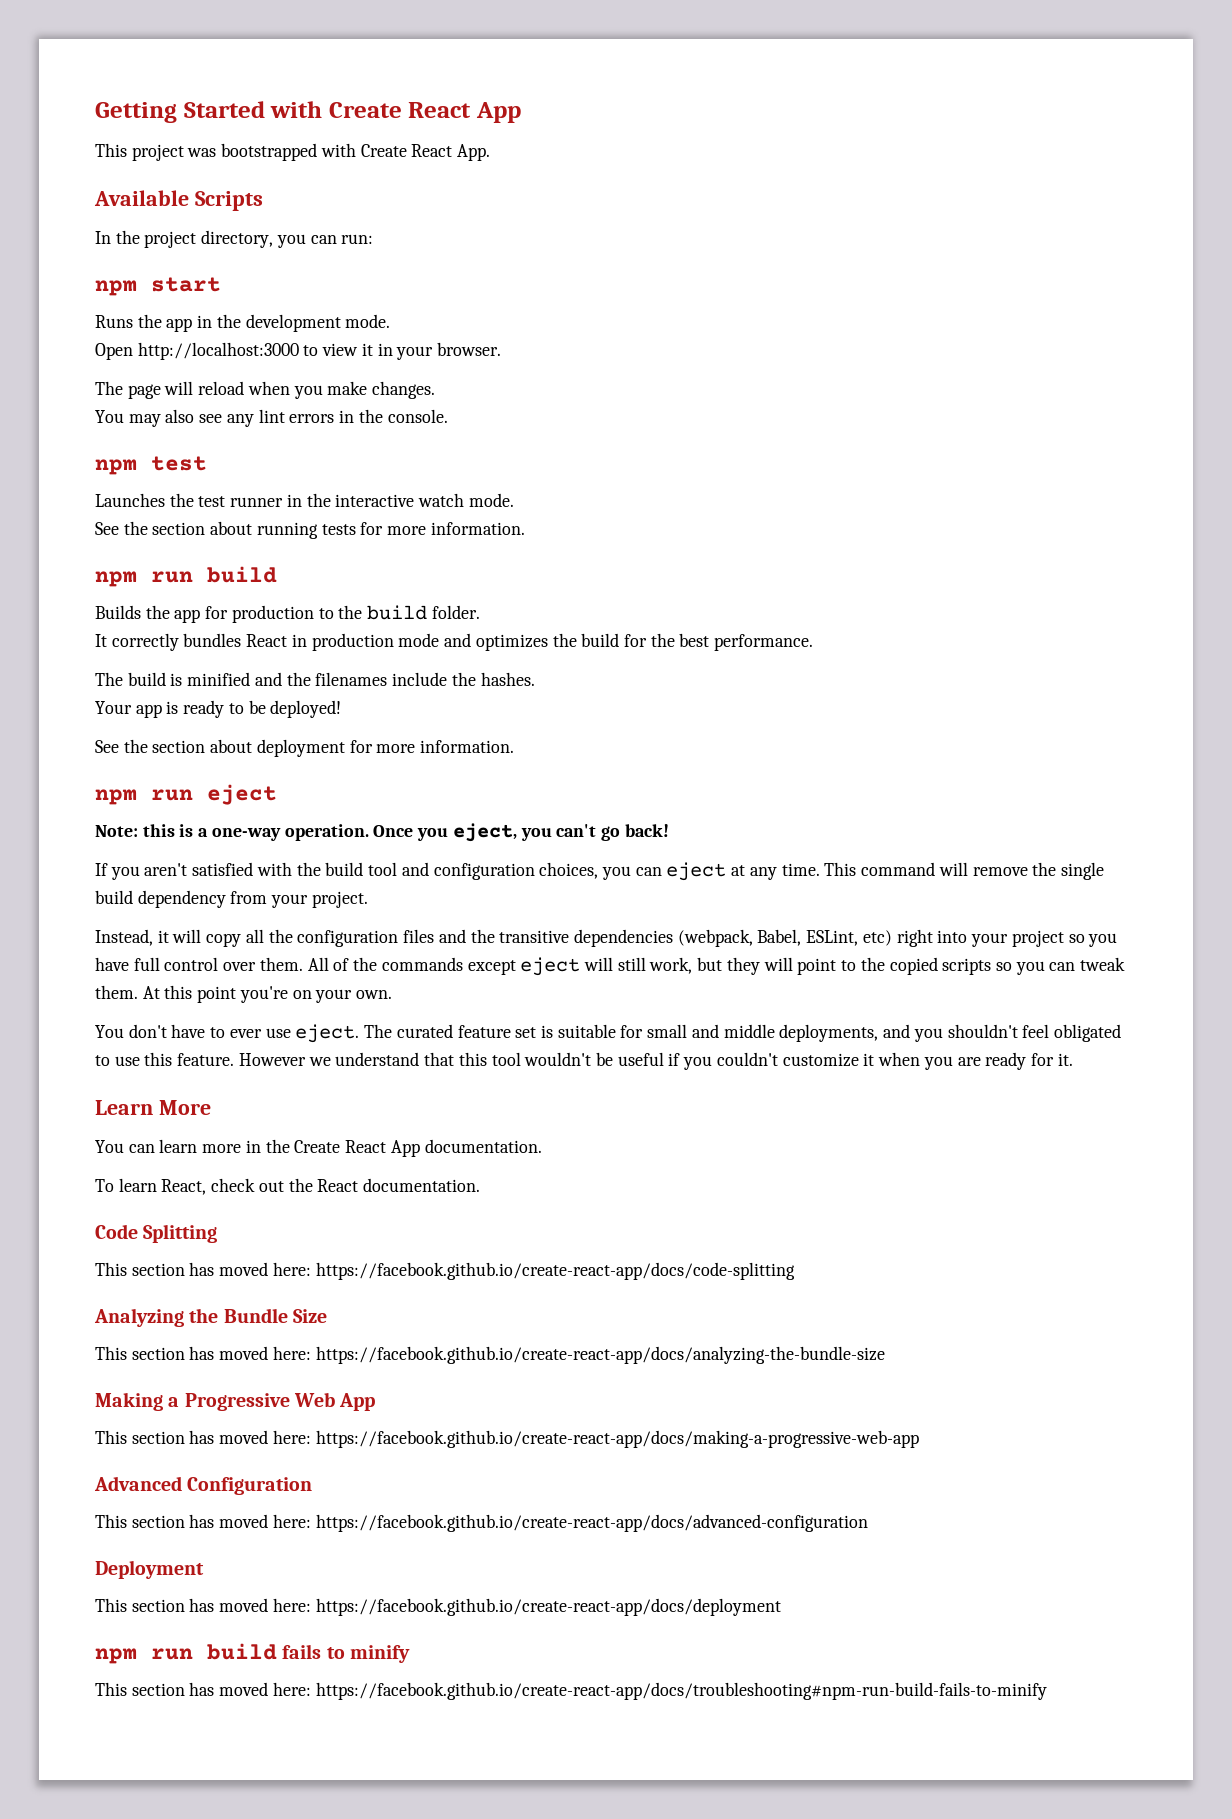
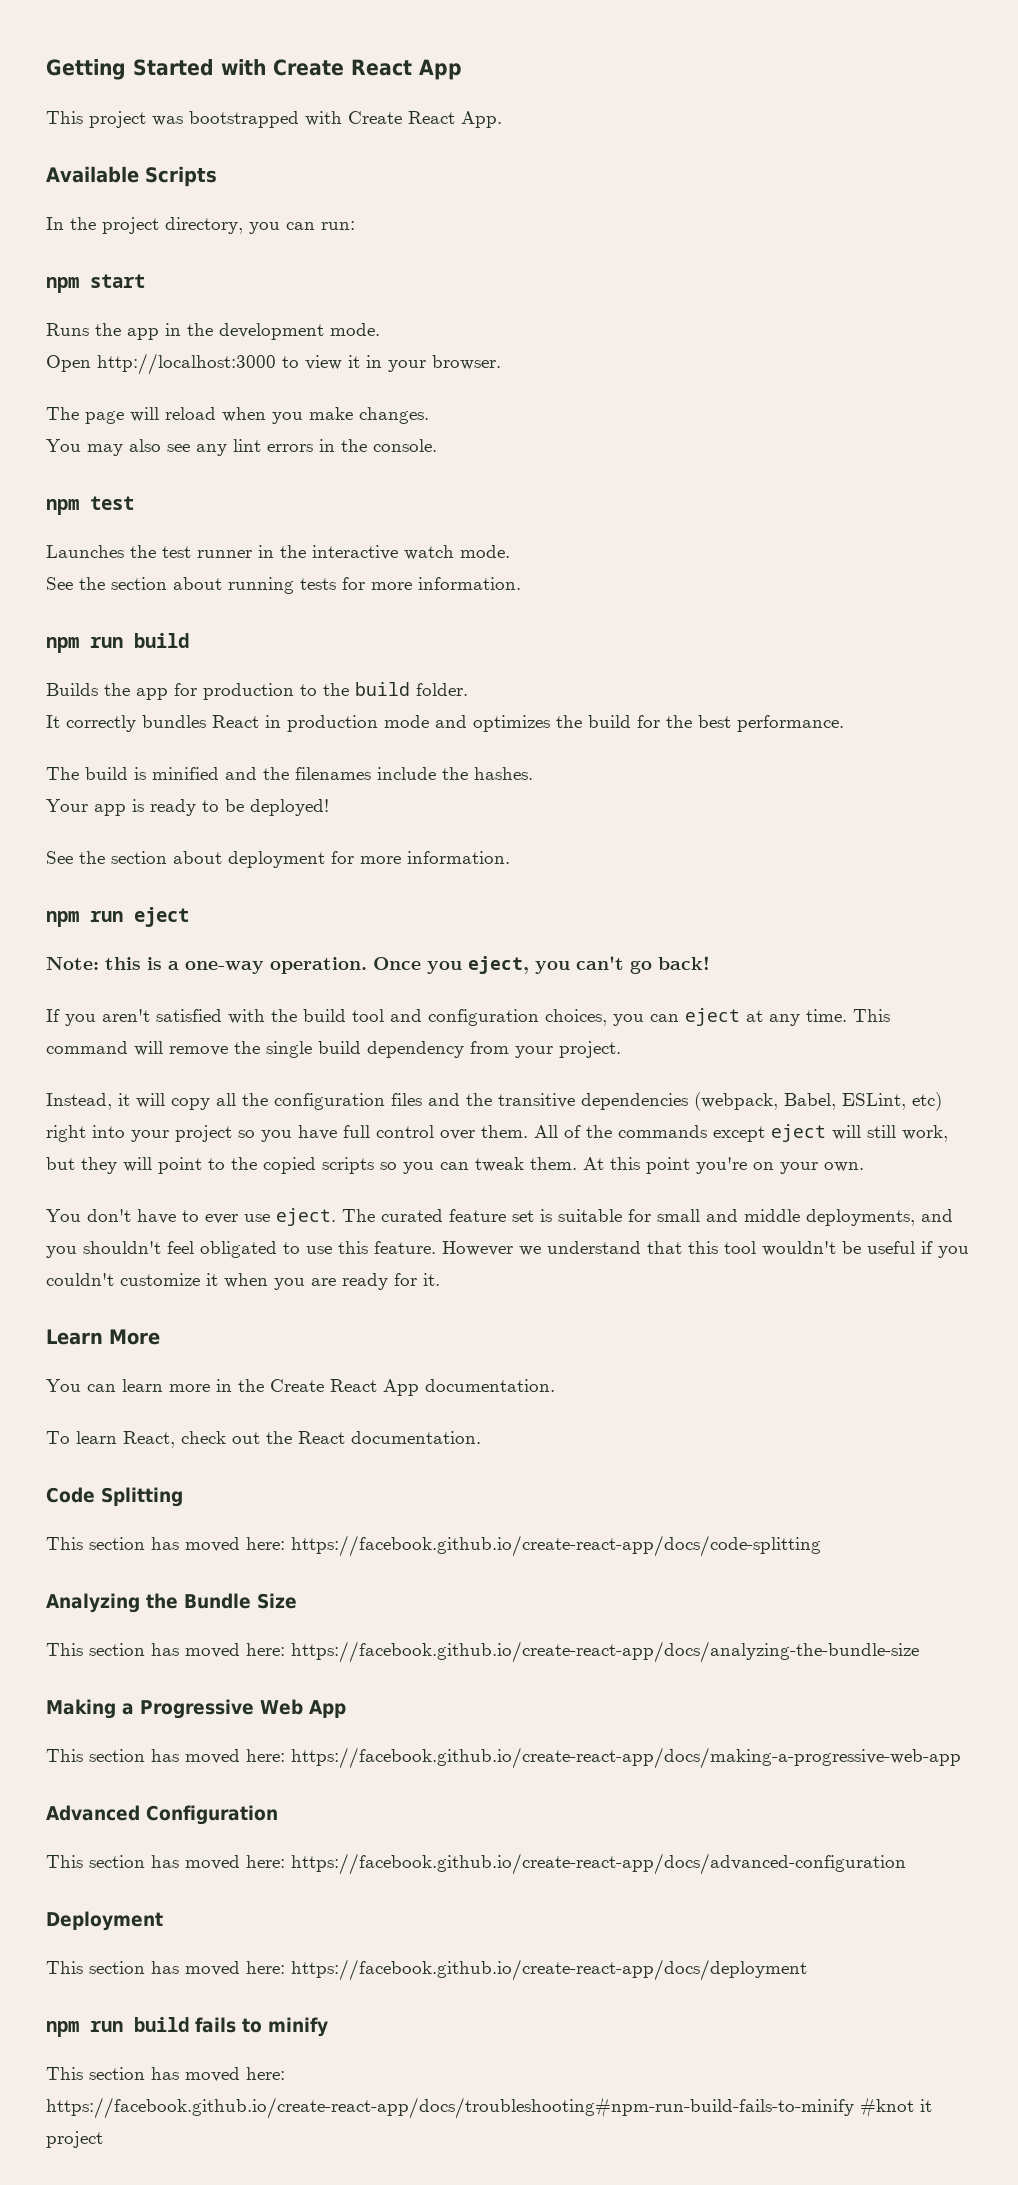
- This section has moved here: https://facebook.github.io/create-react-app/docs/troubleshooting#npm-run-build-fails-to-minify
+ This section has moved here: https://facebook.github.io/create-react-app/docs/troubleshooting#npm-run-build-fails-to-minify #knot it project

